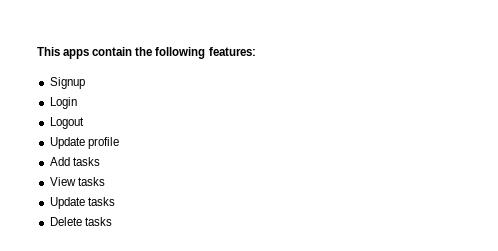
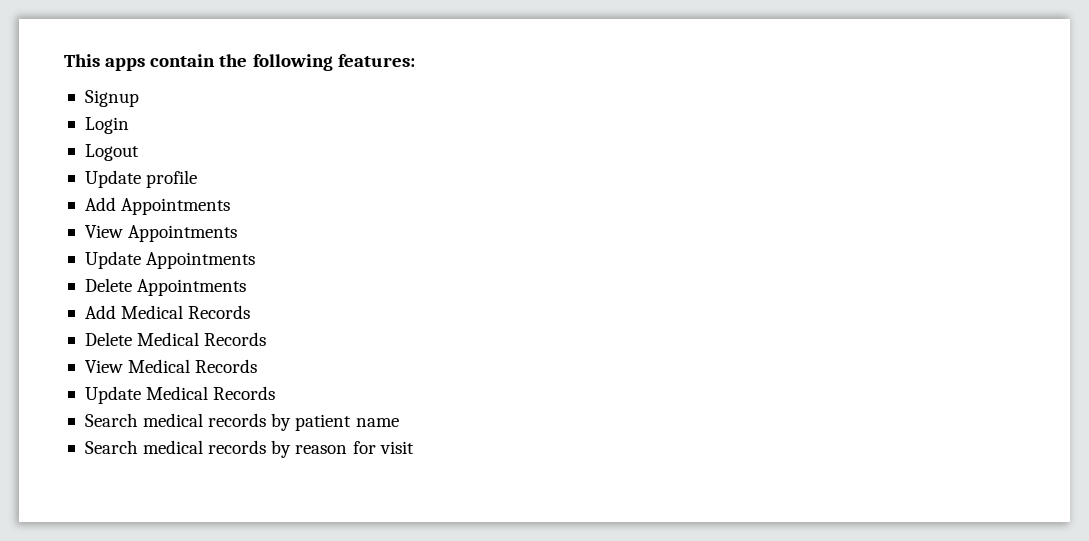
- Add tasks
- View tasks
- Update tasks
- Delete tasks
+ Add Appointments
+ View Appointments
+ Update Appointments
+ Delete Appointments
+ Add Medical Records
+ Delete Medical Records
+ View Medical Records
+ Update Medical Records
+ Search medical records by patient name
+ Search medical records by reason for visit

